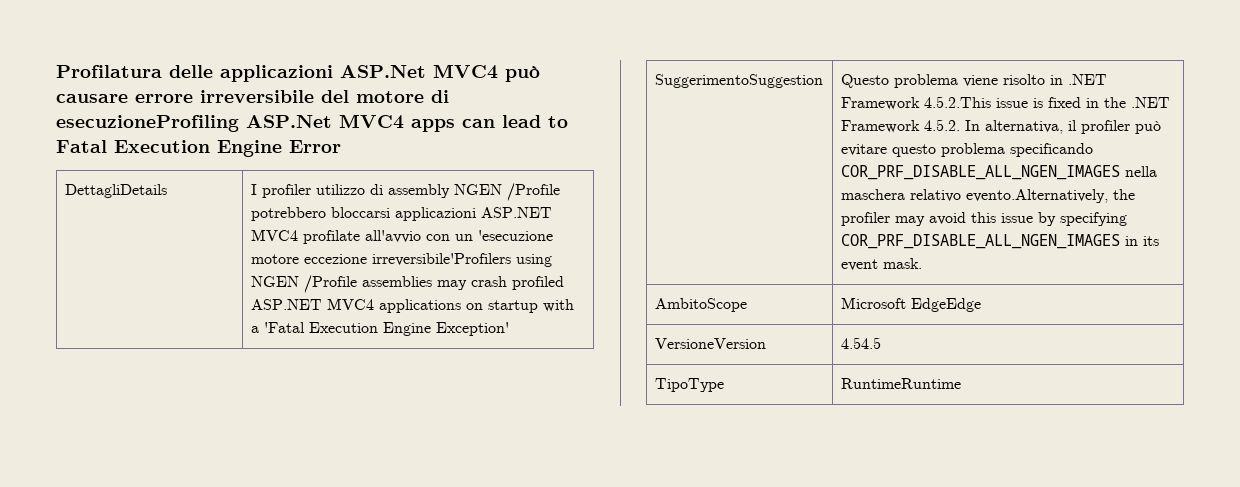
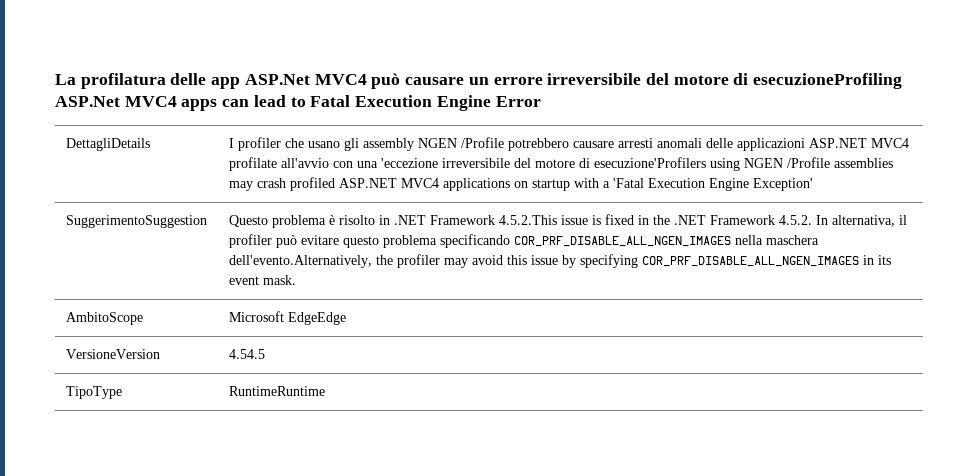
- Profilatura delle applicazioni ASP.Net MVC4 può causare errore irreversibile del motore di esecuzioneProfiling ASP.Net MVC4 apps can lead to Fatal Execution Engine Error
+ La profilatura delle app ASP.Net MVC4 può causare un errore irreversibile del motore di esecuzioneProfiling ASP.Net MVC4 apps can lead to Fatal Execution Engine Error
- I profiler utilizzo di assembly NGEN /Profile potrebbero bloccarsi applicazioni ASP.NET MVC4 profilate all'avvio con un 'esecuzione motore eccezione irreversibile'Profilers using NGEN /Profile assemblies may crash profiled ASP.NET MVC4 applications on startup with a 'Fatal Execution Engine Exception'
+ I profiler che usano gli assembly NGEN /Profile potrebbero causare arresti anomali delle applicazioni ASP.NET MVC4 profilate all'avvio con una 'eccezione irreversibile del motore di esecuzione'Profilers using NGEN /Profile assemblies may crash profiled ASP.NET MVC4 applications on startup with a 'Fatal Execution Engine Exception'
- Questo problema viene risolto in .NET Framework 4.5.2.This issue is fixed in the .NET Framework 4.5.2. In alternativa, il profiler può evitare questo problema specificando COR_PRF_DISABLE_ALL_NGEN_IMAGES nella maschera relativo evento.Alternatively, the profiler may avoid this issue by specifying COR_PRF_DISABLE_ALL_NGEN_IMAGES in its event mask.
+ Questo problema è risolto in .NET Framework 4.5.2.This issue is fixed in the .NET Framework 4.5.2. In alternativa, il profiler può evitare questo problema specificando COR_PRF_DISABLE_ALL_NGEN_IMAGES nella maschera dell'evento.Alternatively, the profiler may avoid this issue by specifying COR_PRF_DISABLE_ALL_NGEN_IMAGES in its event mask.

